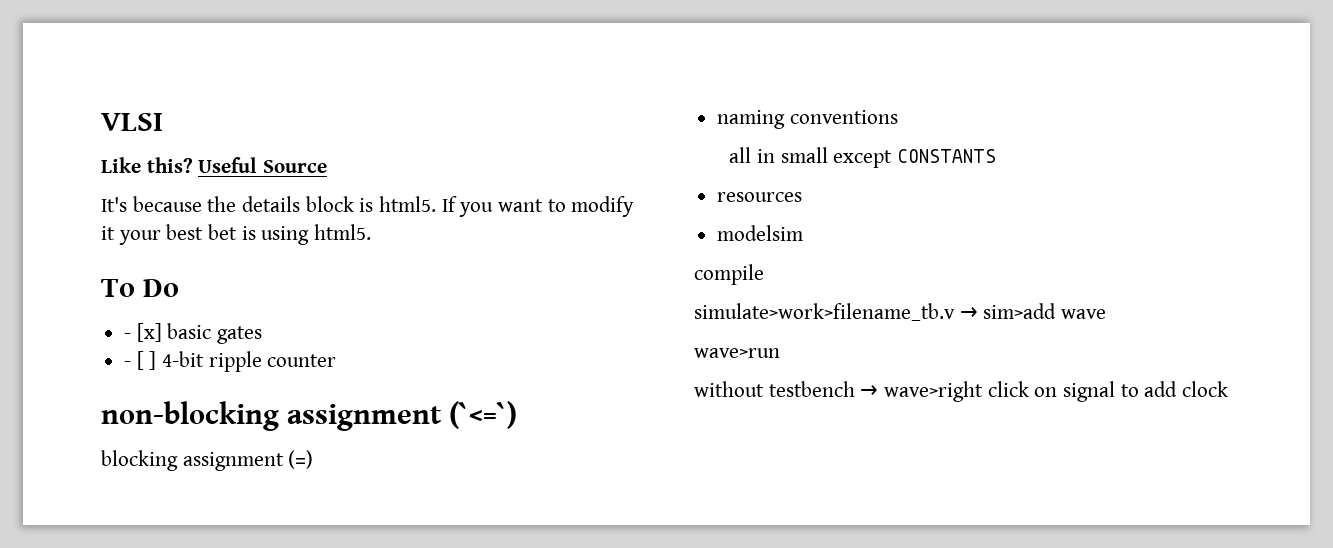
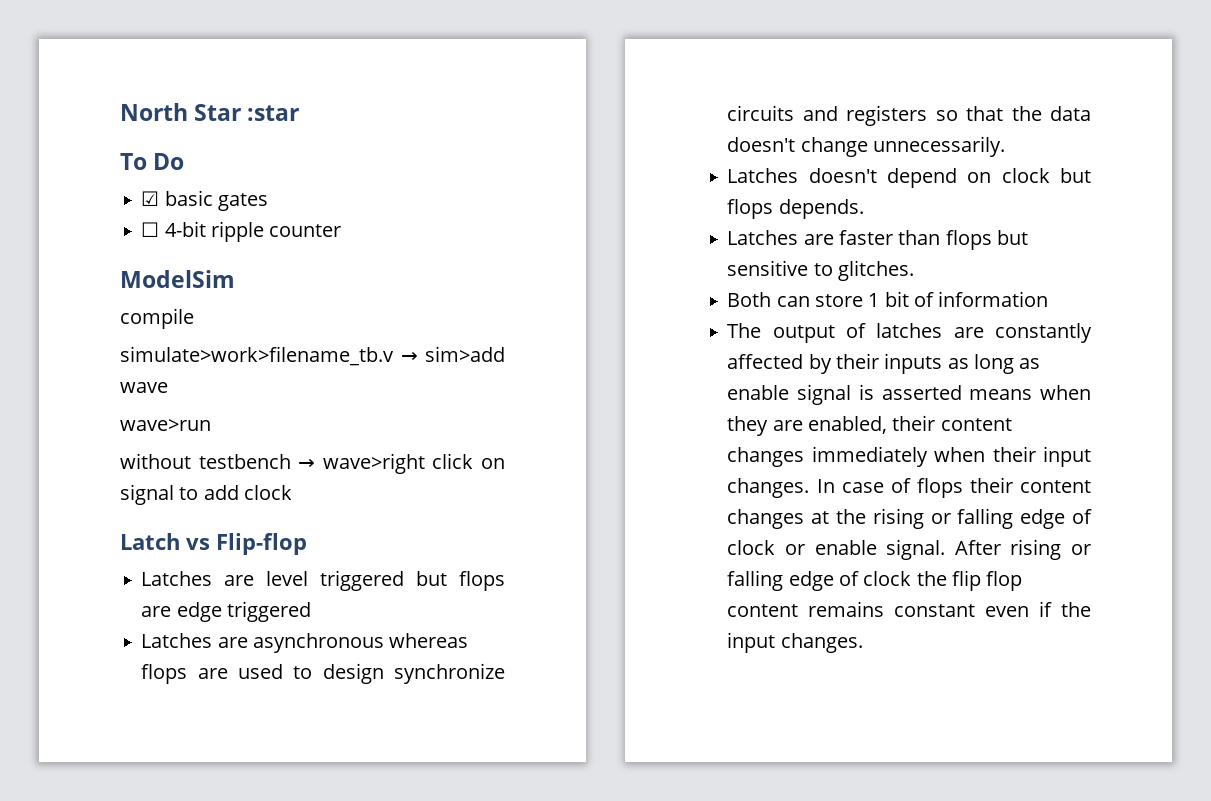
- VLSI
- Like this? Useful Source
- It's because the details block is html5. If you want to modify it your best bet is using html5.
+ North Star :star
- - [x] basic gates
+ ☑ basic gates
- - [ ] 4-bit ripple counter
+ ☐ 4-bit ripple counter
- non-blocking assignment (`<=`)
- blocking assignment (=)
- naming conventions
- all in small except CONSTANTS
- resources
- modelsim
+ ModelSim
+ Latch vs Flip-flop
+ Latches are level triggered but flops are edge triggered
+ Latches are asynchronous whereas flops are used to design synchronize circuits and registers so that the data doesn't change unnecessarily.
+ Latches doesn't depend on clock but flops depends.
+ Latches are faster than flops but sensitive to glitches.
+ Both can store 1 bit of information
+ The output of latches are constantly affected by their inputs as long as enable signal is asserted means when they are enabled, their content changes immediately when their input changes. In case of flops their content changes at the rising or falling edge of clock or enable signal. After rising or falling edge of clock the flip flop content remains constant even if the input changes.

